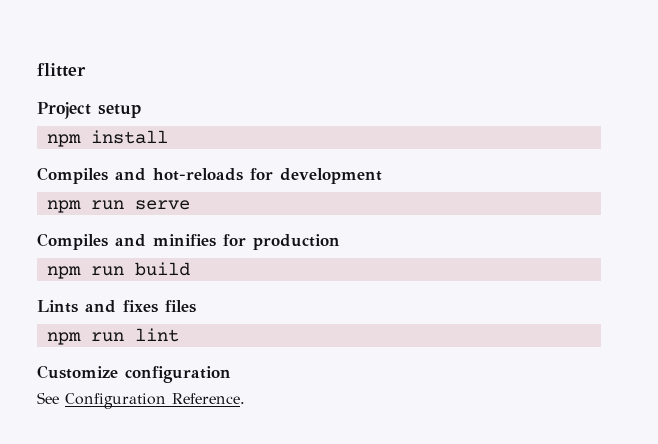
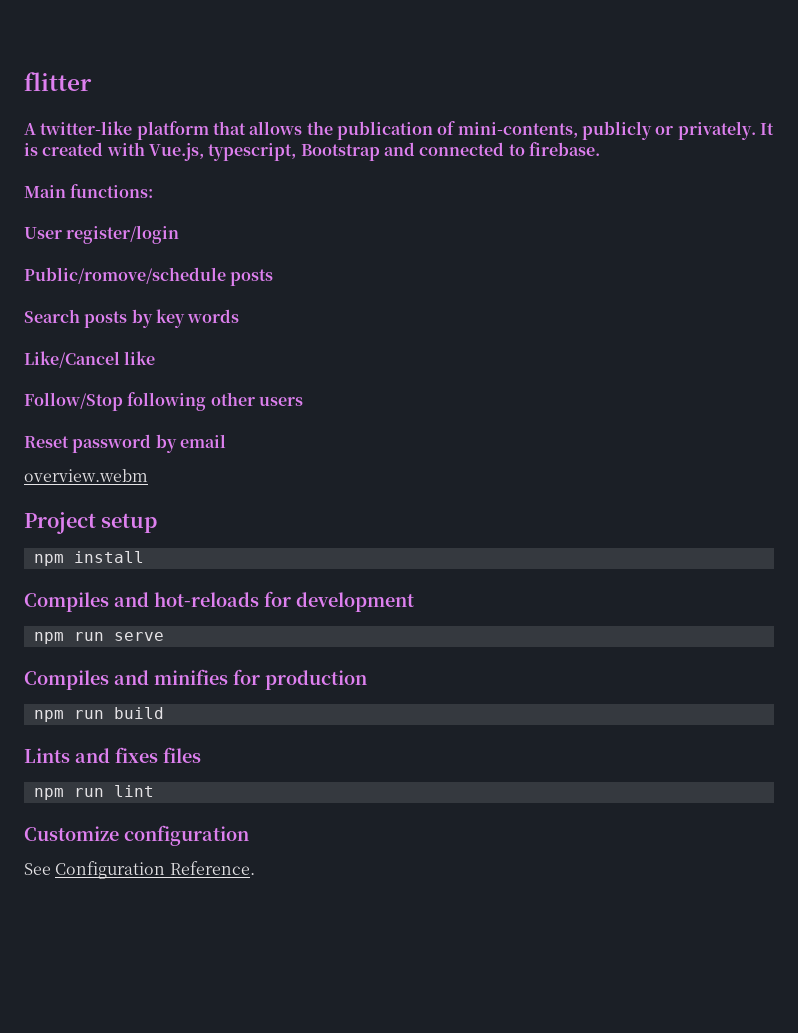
+ A twitter-like platform that allows the publication of mini-contents, publicly or privately. It is created with Vue.js, typescript, Bootstrap and connected to firebase.
+ Main functions:
+ User register/login
+ Public/romove/schedule posts
+ Search posts by key words
+ Like/Cancel like
+ Follow/Stop following other users
+ Reset password by email
+ overview.webm

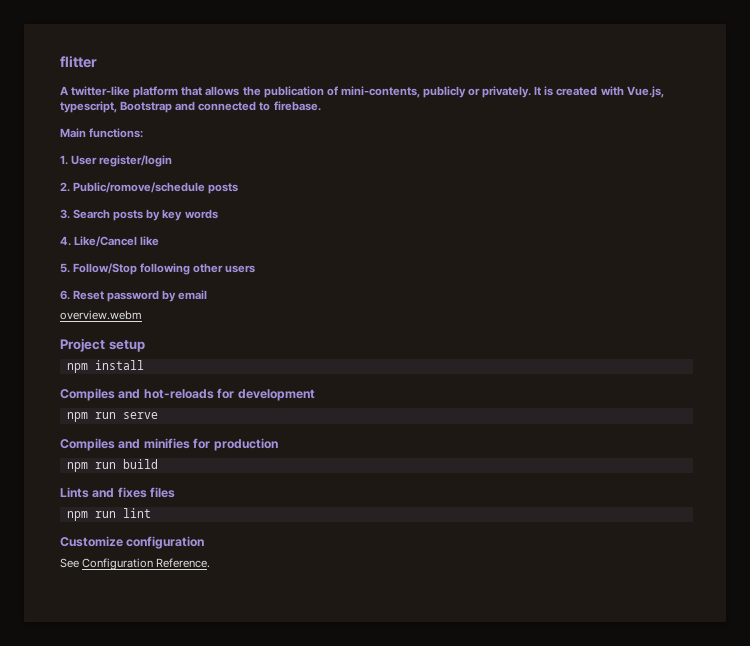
- User register/login
+ 1. User register/login
- Public/romove/schedule posts
+ 2. Public/romove/schedule posts
- Search posts by key words
+ 3. Search posts by key words
- Like/Cancel like
+ 4. Like/Cancel like
- Follow/Stop following other users
+ 5. Follow/Stop following other users
- Reset password by email
+ 6. Reset password by email

